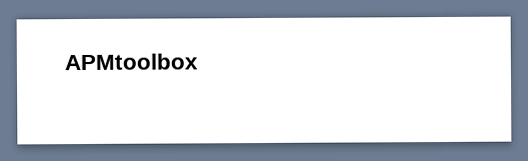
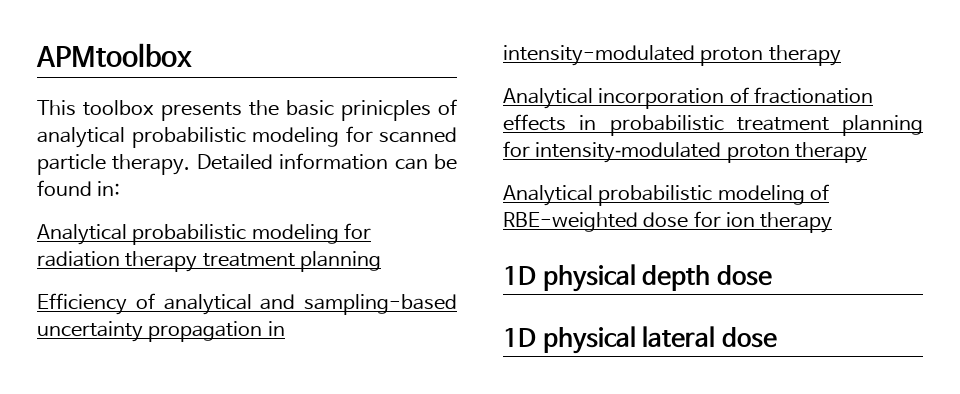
+ This toolbox presents the basic prinicples of analytical probabilistic modeling for scanned particle therapy. Detailed information can be found in:
+ Analytical probabilistic modeling for radiation therapy treatment planning
+ Efficiency of analytical and sampling-based uncertainty propagation in intensity-modulated proton therapy
+ Analytical incorporation of fractionation effects in probabilistic treatment planning for intensity‐modulated proton therapy
+ Analytical probabilistic modeling of RBE-weighted dose for ion therapy
+ 1D physical depth dose
+ 1D physical lateral dose

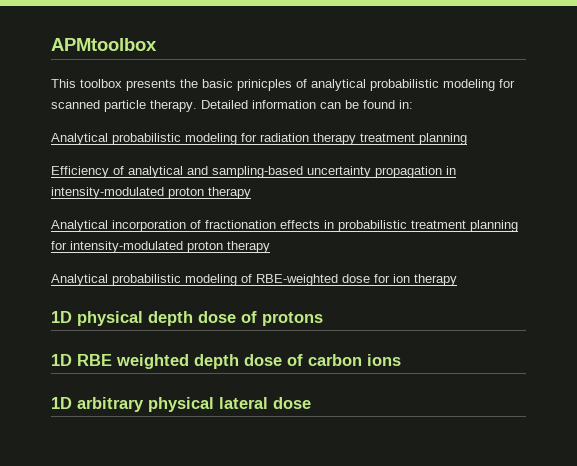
- 1D physical depth dose
- 1D physical lateral dose
+ 1D physical depth dose of protons
+ 1D RBE weighted depth dose of carbon ions
+ 1D arbitrary physical lateral dose

